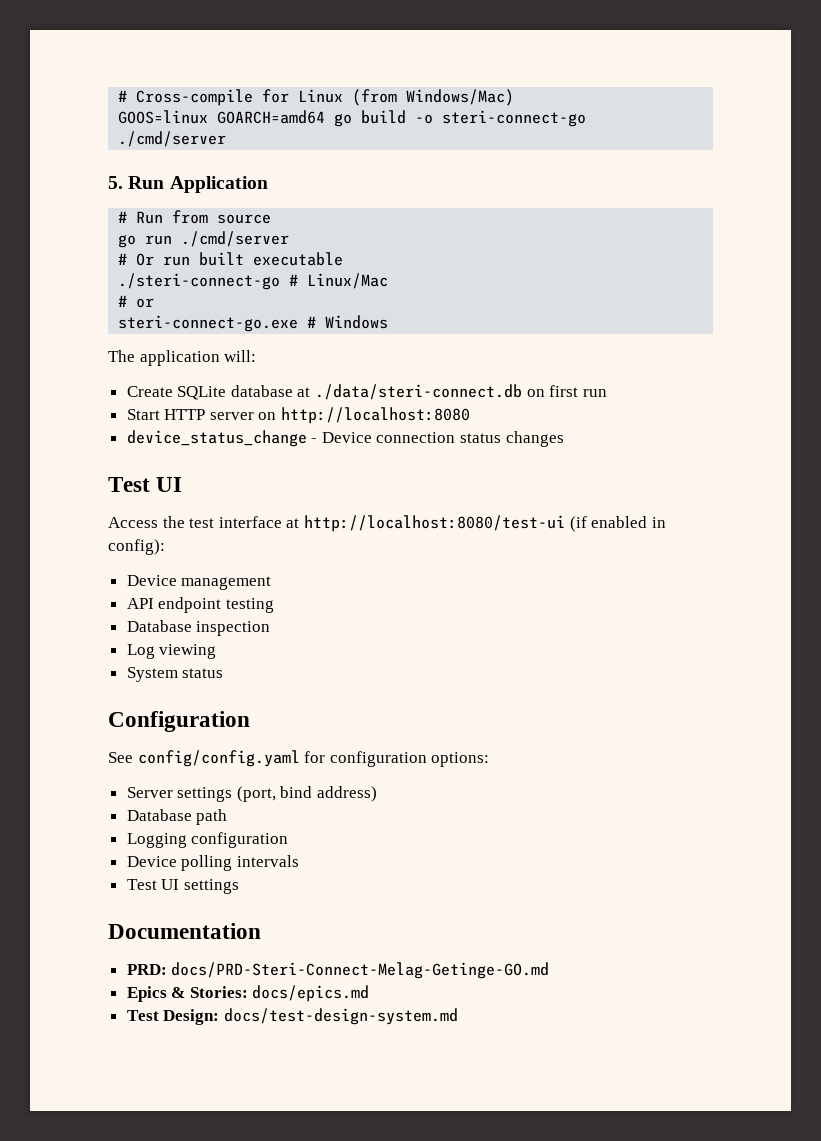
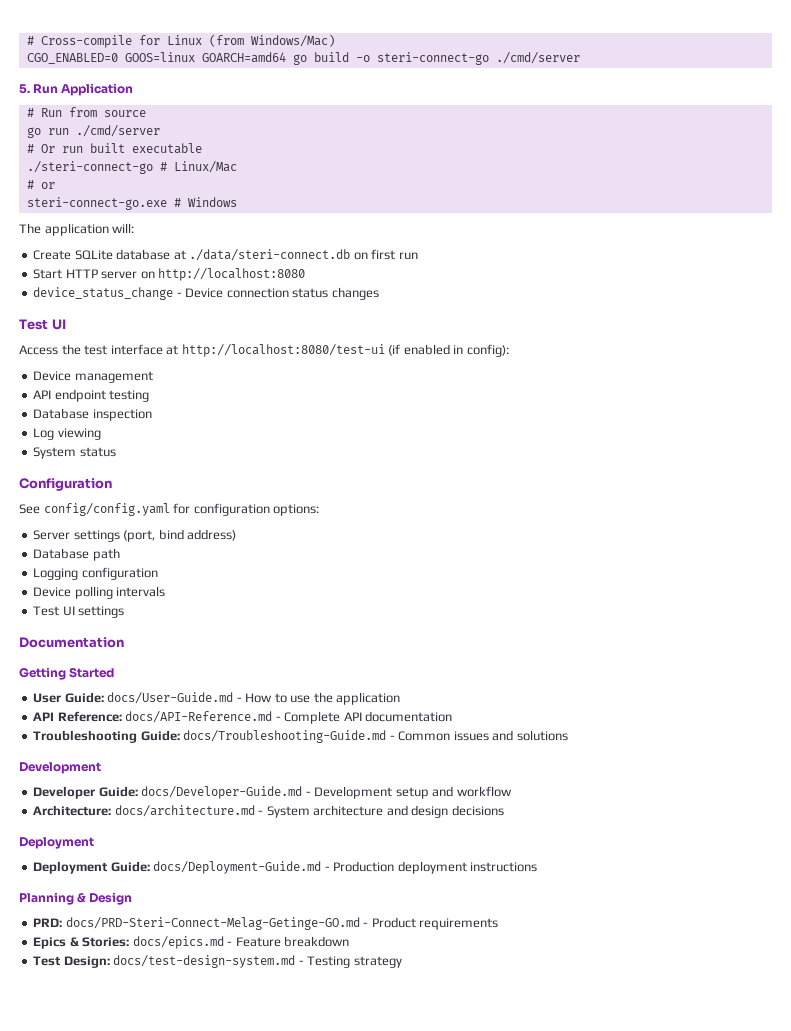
- GOOS=linux GOARCH=amd64 go build -o steri-connect-go ./cmd/server
+ CGO_ENABLED=0 GOOS=linux GOARCH=amd64 go build -o steri-connect-go ./cmd/server
+ Getting Started
+ User Guide: docs/User-Guide.md - How to use the application
+ API Reference: docs/API-Reference.md - Complete API documentation
+ Troubleshooting Guide: docs/Troubleshooting-Guide.md - Common issues and solutions
+ Development
+ Developer Guide: docs/Developer-Guide.md - Development setup and workflow
+ Architecture: docs/architecture.md - System architecture and design decisions
+ Deployment
+ Deployment Guide: docs/Deployment-Guide.md - Production deployment instructions
+ Planning & Design
- PRD: docs/PRD-Steri-Connect-Melag-Getinge-GO.md
+ PRD: docs/PRD-Steri-Connect-Melag-Getinge-GO.md - Product requirements
- Epics & Stories: docs/epics.md
+ Epics & Stories: docs/epics.md - Feature breakdown
- Test Design: docs/test-design-system.md
+ Test Design: docs/test-design-system.md - Testing strategy

